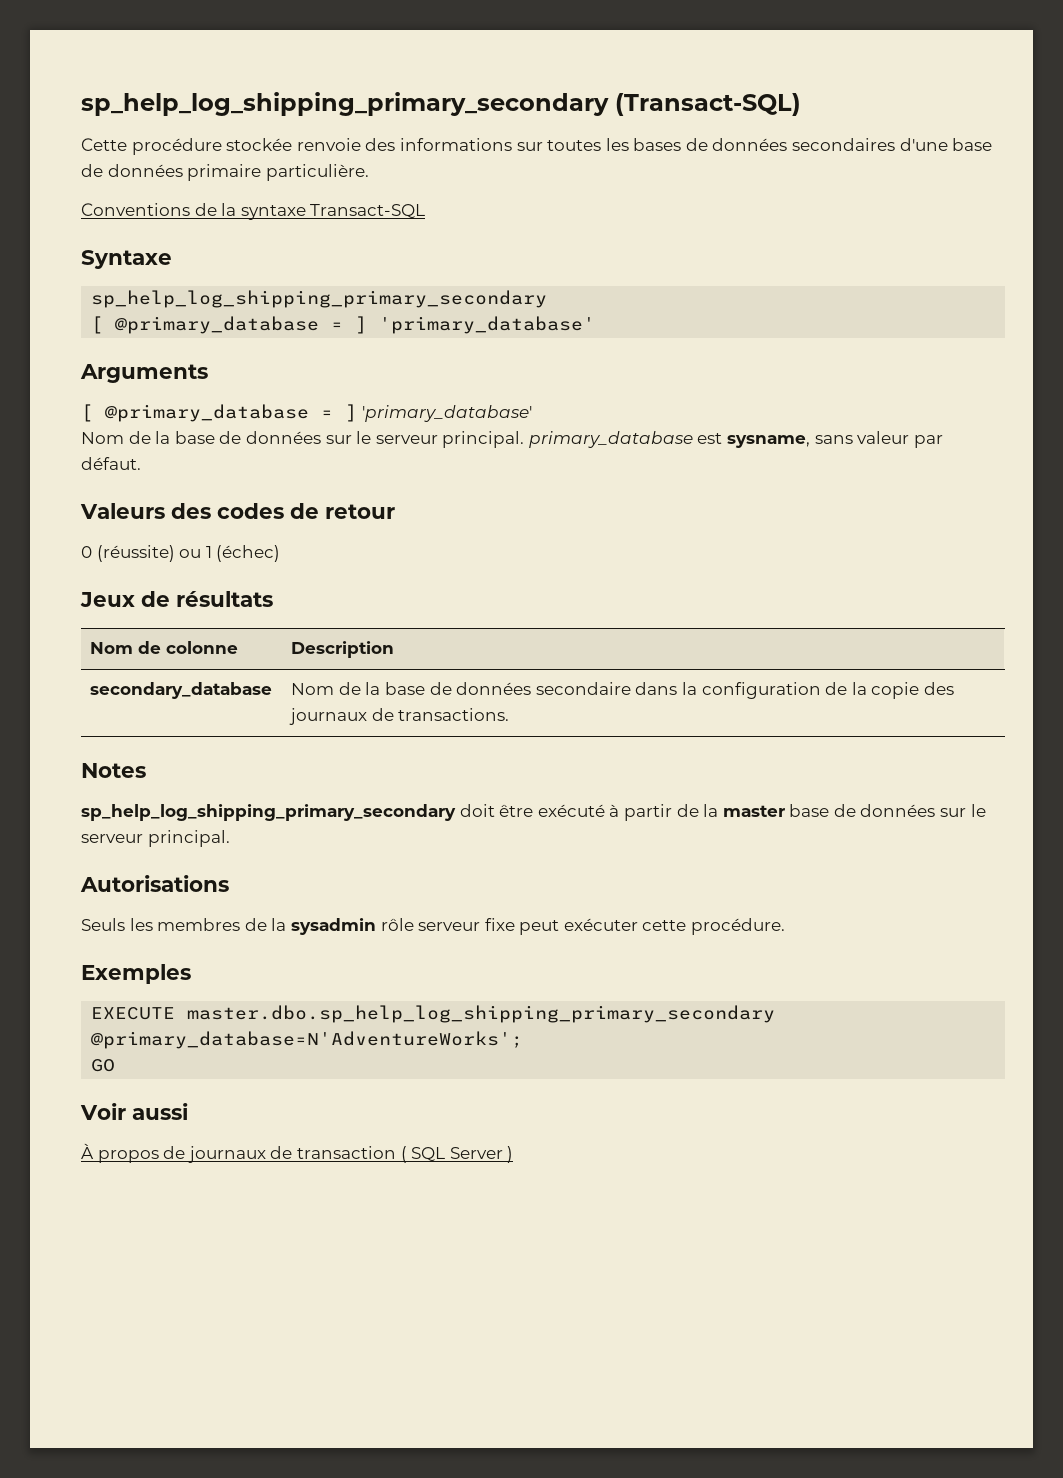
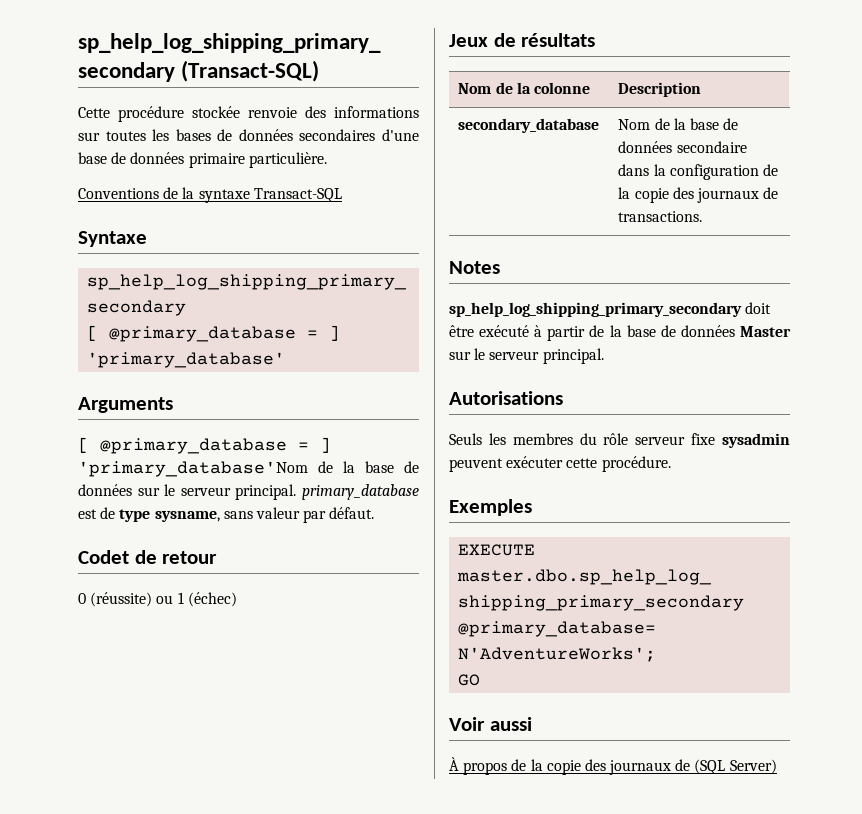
  Arguments
- [ @primary_database = ] 'primary_database'
- Nom de la base de données sur le serveur principal. primary_database est sysname, sans valeur par défaut.
+ [ @primary_database = ] 'primary_database'Nom de la base de données sur le serveur principal. primary_database est de type sysname, sans valeur par défaut.
- Valeurs des codes de retour
+ Codet de retour
- Nom de colonne | Description
+ Nom de la colonne | Description
- sp_help_log_shipping_primary_secondary doit être exécuté à partir de la master base de données sur le serveur principal.
+ sp_help_log_shipping_primary_secondary doit être exécuté à partir de la base de données Master sur le serveur principal.
- Seuls les membres de la sysadmin rôle serveur fixe peut exécuter cette procédure.
+ Seuls les membres du rôle serveur fixe sysadmin peuvent exécuter cette procédure.
- À propos de journaux de transaction ( SQL Server )
+ À propos de la copie des journaux de (SQL Server)

